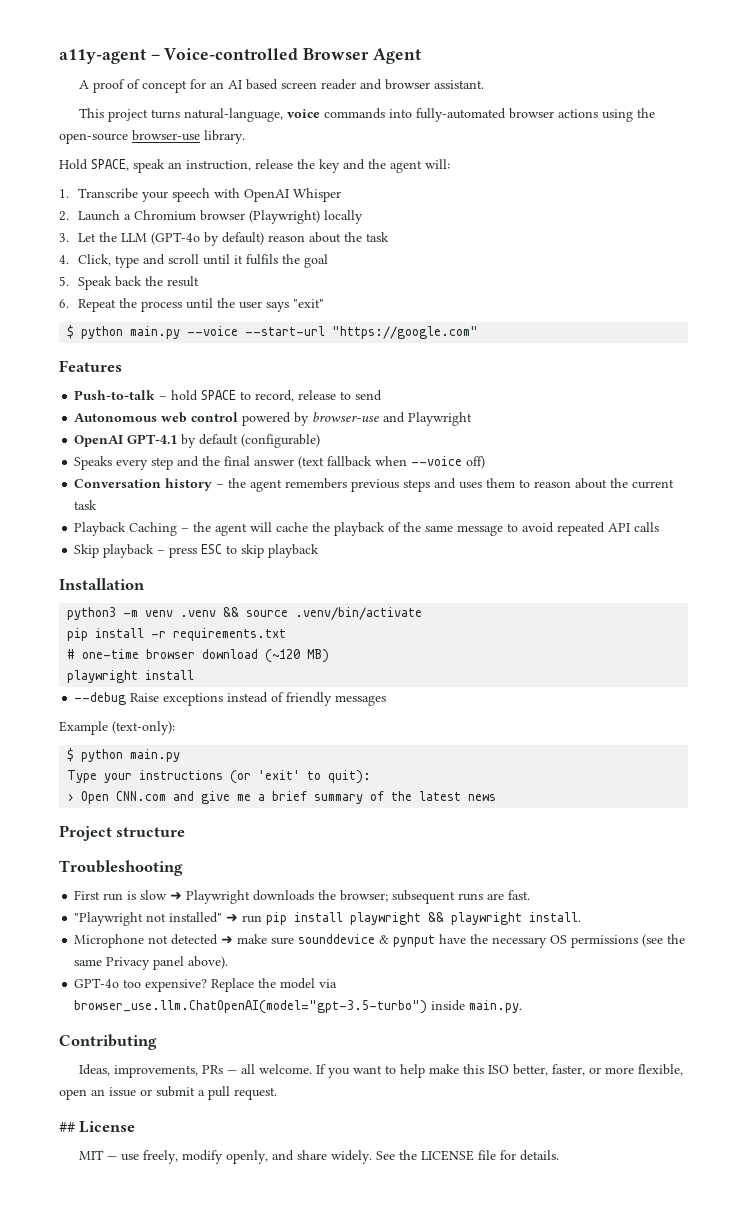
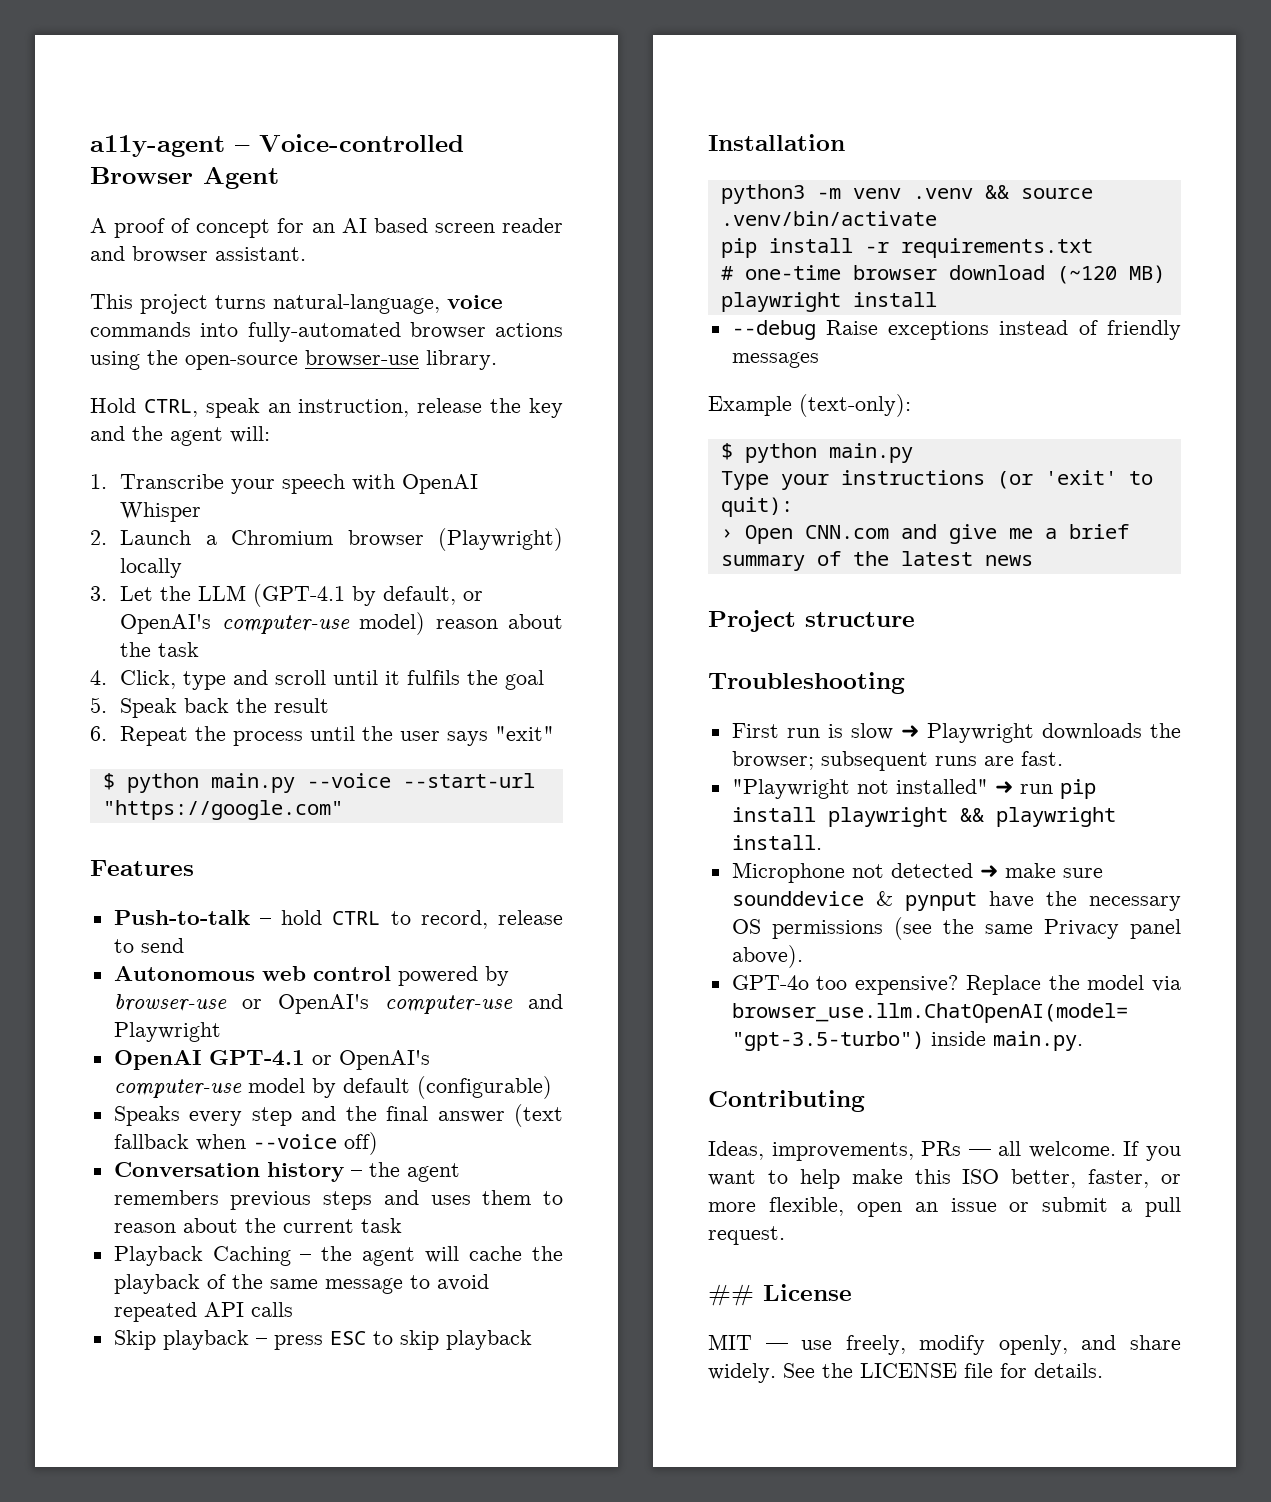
- Hold SPACE, speak an instruction, release the key and the agent will:
+ Hold CTRL, speak an instruction, release the key and the agent will:
- 3. Let the LLM (GPT-4o by default) reason about the task
+ 3. Let the LLM (GPT-4.1 by default, or OpenAI's computer-use model) reason about the task
- Push-to-talk – hold SPACE to record, release to send
+ Push-to-talk – hold CTRL to record, release to send
- Autonomous web control powered by browser-use and Playwright
+ Autonomous web control powered by browser-use or OpenAI's computer-use and Playwright
- OpenAI GPT-4.1 by default (configurable)
+ OpenAI GPT-4.1 or OpenAI's computer-use model by default (configurable)

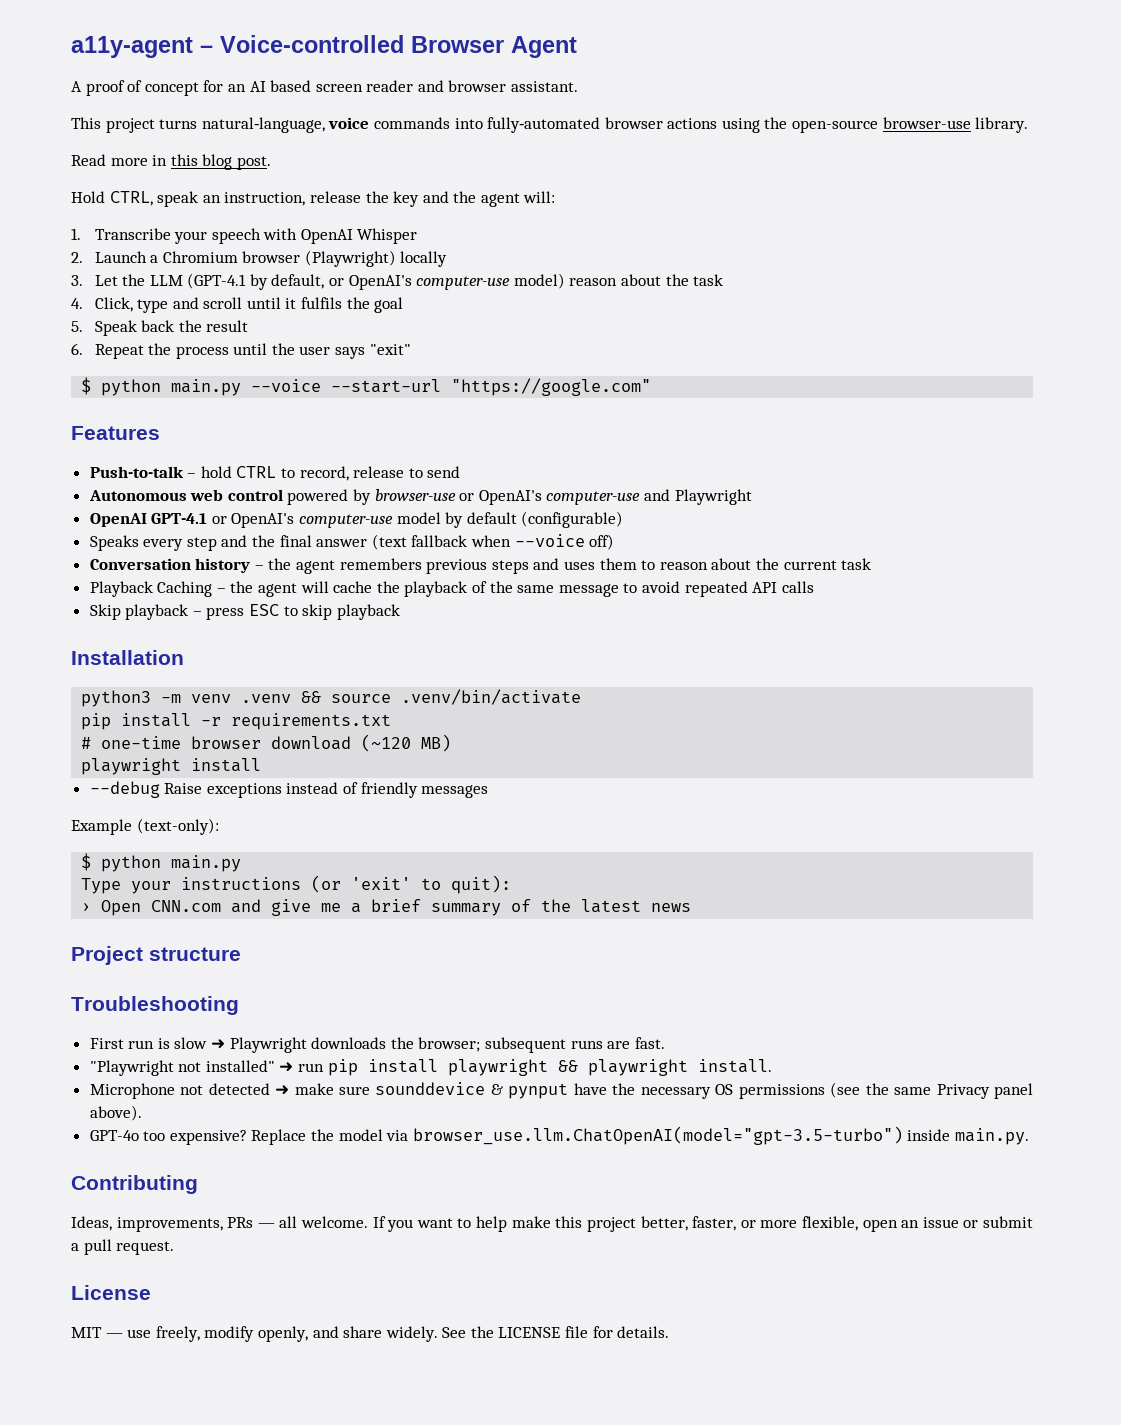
+ Read more in this blog post.
- If you want to help make this ISO better, faster, or more flexible, open an issue or submit a pull request.
+ If you want to help make this project better, faster, or more flexible, open an issue or submit a pull request.
- ## License
+ License

